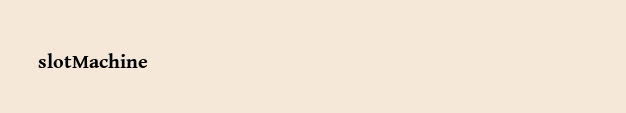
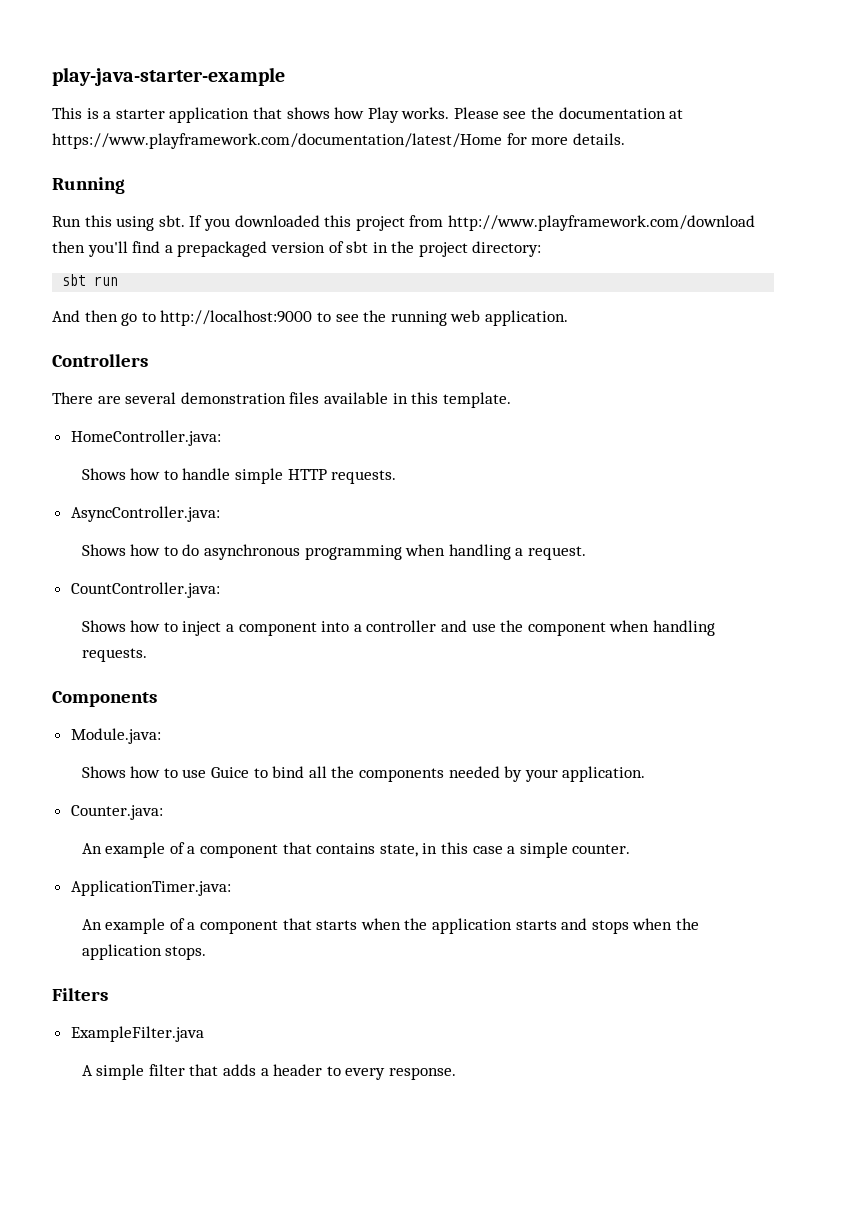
- slotMachine
+ play-java-starter-example
+ This is a starter application that shows how Play works. Please see the documentation at https://www.playframework.com/documentation/latest/Home for more details.
+ Running
+ Run this using sbt. If you downloaded this project from http://www.playframework.com/download then you'll find a prepackaged version of sbt in the project directory:
+ sbt run
+ And then go to http://localhost:9000 to see the running web application.
+ Controllers
+ There are several demonstration files available in this template.
+ HomeController.java:
+ Shows how to handle simple HTTP requests.
+ AsyncController.java:
+ Shows how to do asynchronous programming when handling a request.
+ CountController.java:
+ Shows how to inject a component into a controller and use the component when handling requests.
+ Components
+ Module.java:
+ Shows how to use Guice to bind all the components needed by your application.
+ Counter.java:
+ An example of a component that contains state, in this case a simple counter.
+ ApplicationTimer.java:
+ An example of a component that starts when the application starts and stops when the application stops.
+ Filters
+ ExampleFilter.java
+ A simple filter that adds a header to every response.

